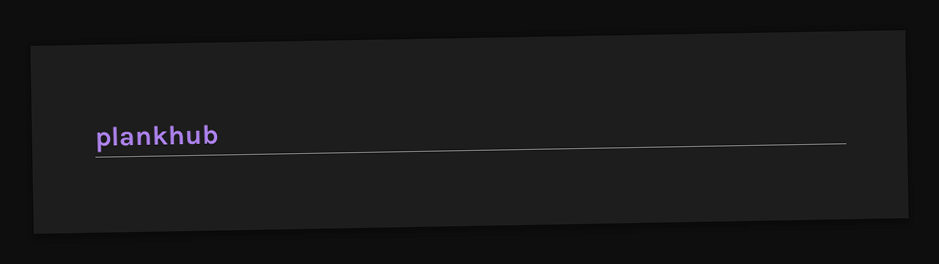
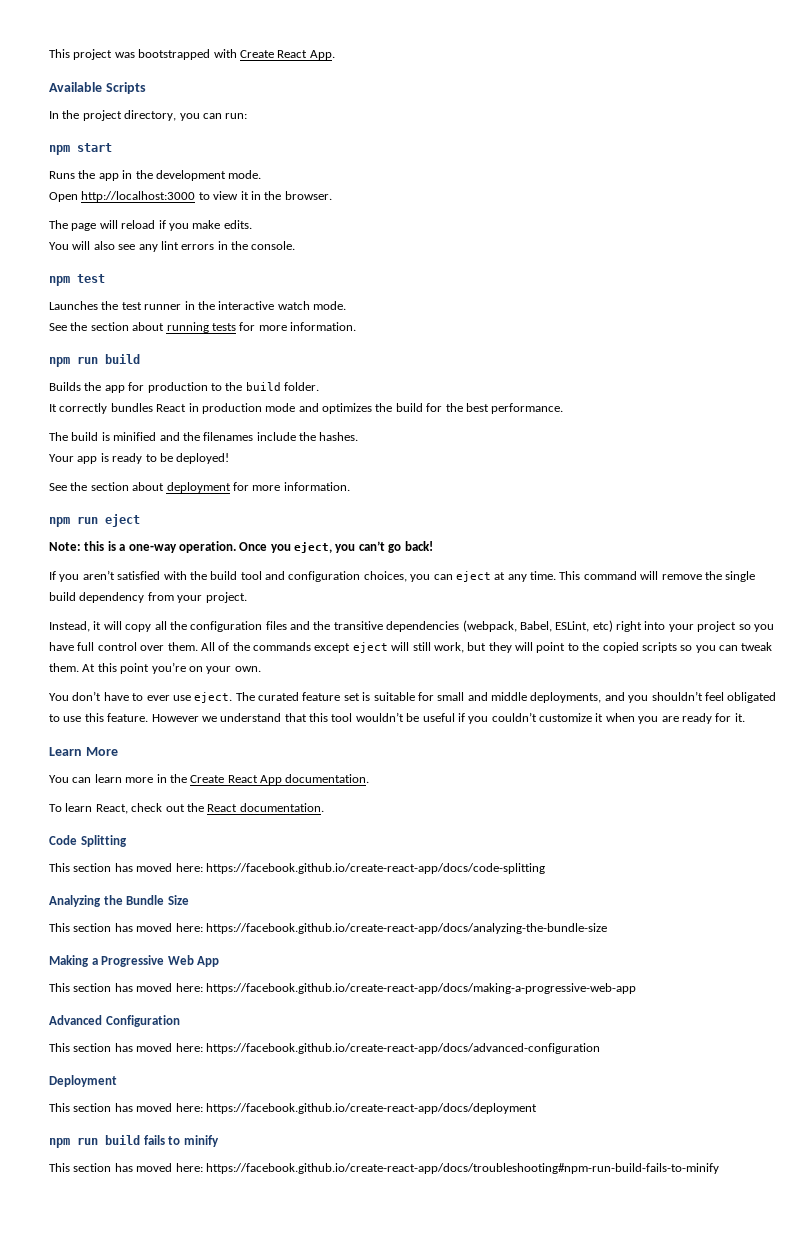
- plankhub
+ This project was bootstrapped with Create React App.
+ Available Scripts
+ In the project directory, you can run:
+ npm start
+ Runs the app in the development mode.
+ Open http://localhost:3000 to view it in the browser.
+ The page will reload if you make edits.
+ You will also see any lint errors in the console.
+ npm test
+ Launches the test runner in the interactive watch mode.
+ See the section about running tests for more information.
+ npm run build
+ Builds the app for production to the build folder.
+ It correctly bundles React in production mode and optimizes the build for the best performance.
+ The build is minified and the filenames include the hashes.
+ Your app is ready to be deployed!
+ See the section about deployment for more information.
+ npm run eject
+ Note: this is a one-way operation. Once you eject, you can’t go back!
+ If you aren’t satisfied with the build tool and configuration choices, you can eject at any time. This command will remove the single build dependency from your project.
+ Instead, it will copy all the configuration files and the transitive dependencies (webpack, Babel, ESLint, etc) right into your project so you have full control over them. All of the commands except eject will still work, but they will point to the copied scripts so you can tweak them. At this point you’re on your own.
+ You don’t have to ever use eject. The curated feature set is suitable for small and middle deployments, and you shouldn’t feel obligated to use this feature. However we understand that this tool wouldn’t be useful if you couldn’t customize it when you are ready for it.
+ Learn More
+ You can learn more in the Create React App documentation.
+ To learn React, check out the React documentation.
+ Code Splitting
+ This section has moved here: https://facebook.github.io/create-react-app/docs/code-splitting
+ Analyzing the Bundle Size
+ This section has moved here: https://facebook.github.io/create-react-app/docs/analyzing-the-bundle-size
+ Making a Progressive Web App
+ This section has moved here: https://facebook.github.io/create-react-app/docs/making-a-progressive-web-app
+ Advanced Configuration
+ This section has moved here: https://facebook.github.io/create-react-app/docs/advanced-configuration
+ Deployment
+ This section has moved here: https://facebook.github.io/create-react-app/docs/deployment
+ npm run build fails to minify
+ This section has moved here: https://facebook.github.io/create-react-app/docs/troubleshooting#npm-run-build-fails-to-minify

